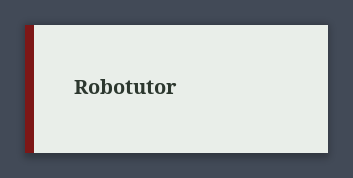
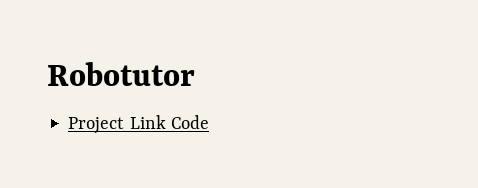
+ Project Link Code

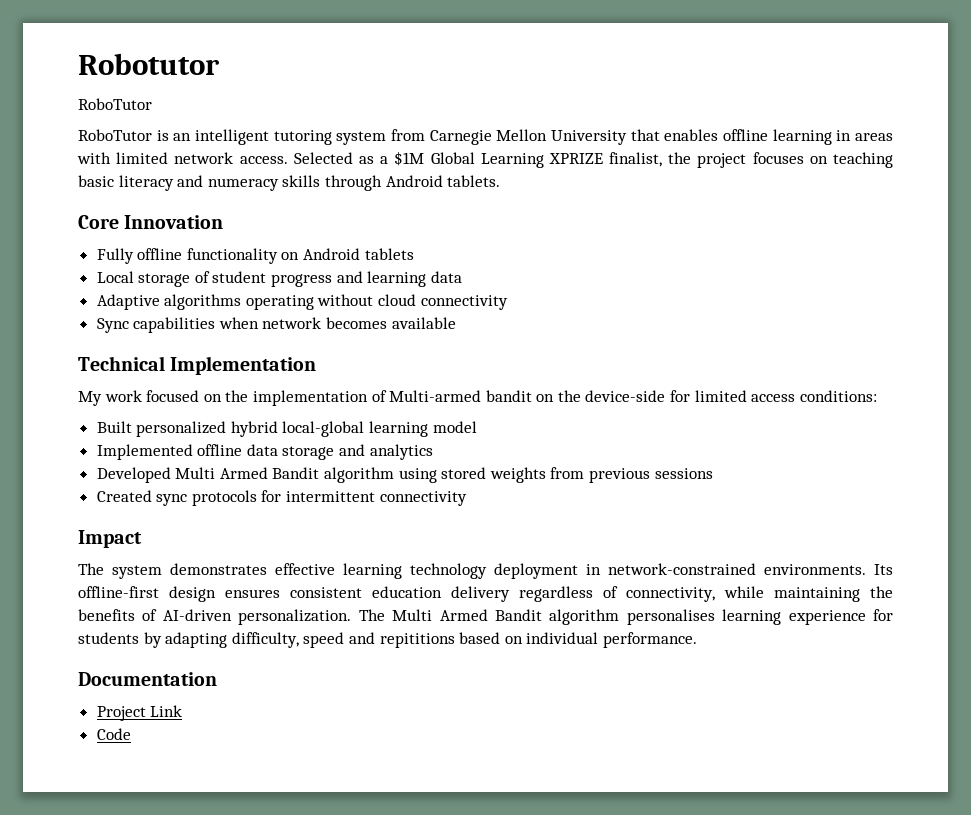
  Robotutor
+ RoboTutor
+ RoboTutor is an intelligent tutoring system from Carnegie Mellon University that enables offline learning in areas with limited network access. Selected as a $1M Global Learning XPRIZE finalist, the project focuses on teaching basic literacy and numeracy skills through Android tablets.
+ Core Innovation
+ Fully offline functionality on Android tablets
+ Local storage of student progress and learning data
+ Adaptive algorithms operating without cloud connectivity
+ Sync capabilities when network becomes available
+ Technical Implementation
+ My work focused on the implementation of Multi-armed bandit on the device-side for limited access conditions:
+ Built personalized hybrid local-global learning model
+ Implemented offline data storage and analytics
+ Developed Multi Armed Bandit algorithm using stored weights from previous sessions
+ Created sync protocols for intermittent connectivity
+ Impact
+ The system demonstrates effective learning technology deployment in network-constrained environments. Its offline-first design ensures consistent education delivery regardless of connectivity, while maintaining the benefits of AI-driven personalization. The Multi Armed Bandit algorithm personalises learning experience for students by adapting difficulty, speed and repititions based on individual performance.
+ Documentation
- Project Link Code
+ Project Link
+ Code

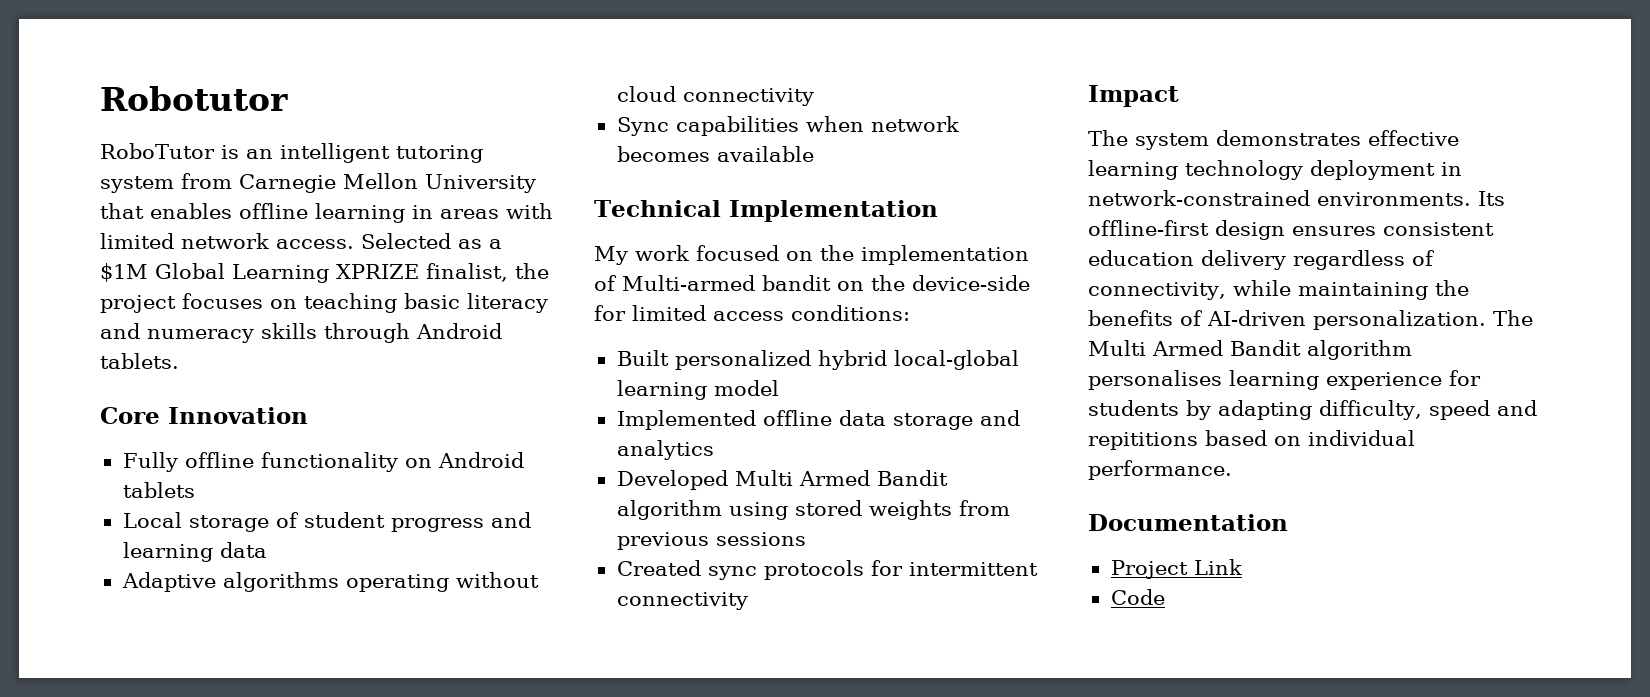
  Robotutor
- RoboTutor

